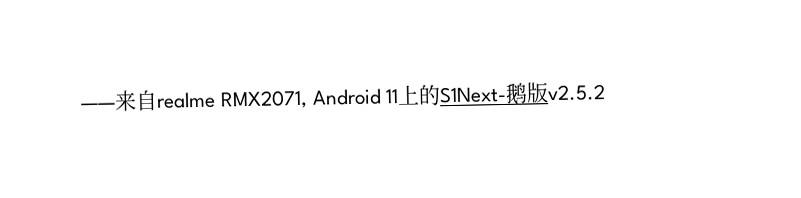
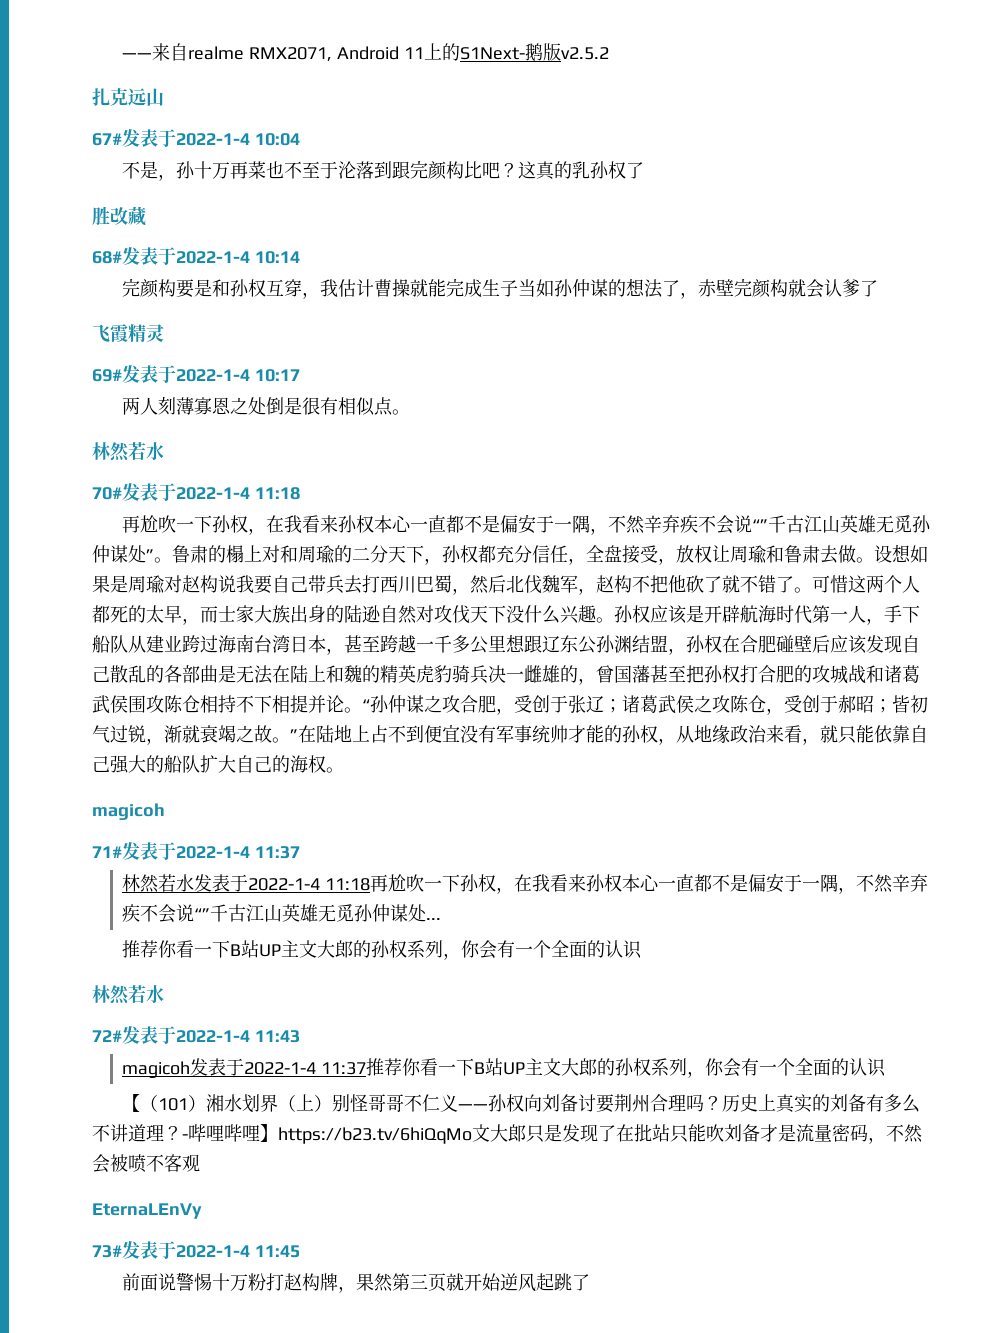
+ 扎克远山
+ 67#发表于2022-1-4 10:04
+ 不是，孙十万再菜也不至于沦落到跟完颜构比吧？这真的乳孙权了
+ 胜改藏
+ 68#发表于2022-1-4 10:14
+ 完颜构要是和孙权互穿，我估计曹操就能完成生子当如孙仲谋的想法了，赤壁完颜构就会认爹了
+ 飞霞精灵
+ 69#发表于2022-1-4 10:17
+ 两人刻薄寡恩之处倒是很有相似点。
+ 林然若水
+ 70#发表于2022-1-4 11:18
+ 再尬吹一下孙权，在我看来孙权本心一直都不是偏安于一隅，不然辛弃疾不会说“”千古江山英雄无觅孙仲谋处”。鲁肃的榻上对和周瑜的二分天下，孙权都充分信任，全盘接受，放权让周瑜和鲁肃去做。设想如果是周瑜对赵构说我要自己带兵去打西川巴蜀，然后北伐魏军，赵构不把他砍了就不错了。可惜这两个人都死的太早，而士家大族出身的陆逊自然对攻伐天下没什么兴趣。孙权应该是开辟航海时代第一人，手下船队从建业跨过海南台湾日本，甚至跨越一千多公里想跟辽东公孙渊结盟，孙权在合肥碰壁后应该发现自己散乱的各部曲是无法在陆上和魏的精英虎豹骑兵决一雌雄的，曾国藩甚至把孙权打合肥的攻城战和诸葛武侯围攻陈仓相持不下相提并论。“孙仲谋之攻合肥，受创于张辽；诸葛武侯之攻陈仓，受创于郝昭；皆初气过锐，渐就衰竭之故。”在陆地上占不到便宜没有军事统帅才能的孙权，从地缘政治来看，就只能依靠自己强大的船队扩大自己的海权。
+ magicoh
+ 71#发表于2022-1-4 11:37
+ 林然若水发表于2022-1-4 11:18再尬吹一下孙权，在我看来孙权本心一直都不是偏安于一隅，不然辛弃疾不会说“”千古江山英雄无觅孙仲谋处...
+ 推荐你看一下B站UP主文大郎的孙权系列，你会有一个全面的认识
+ 林然若水
+ 72#发表于2022-1-4 11:43
+ magicoh发表于2022-1-4 11:37推荐你看一下B站UP主文大郎的孙权系列，你会有一个全面的认识
+ 【（101）湘水划界（上）别怪哥哥不仁义——孙权向刘备讨要荆州合理吗？历史上真实的刘备有多么不讲道理？-哔哩哔哩】https://b23.tv/6hiQqMo文大郎只是发现了在批站只能吹刘备才是流量密码，不然会被喷不客观
+ EternaLEnVy
+ 73#发表于2022-1-4 11:45
+ 前面说警惕十万粉打赵构牌，果然第三页就开始逆风起跳了

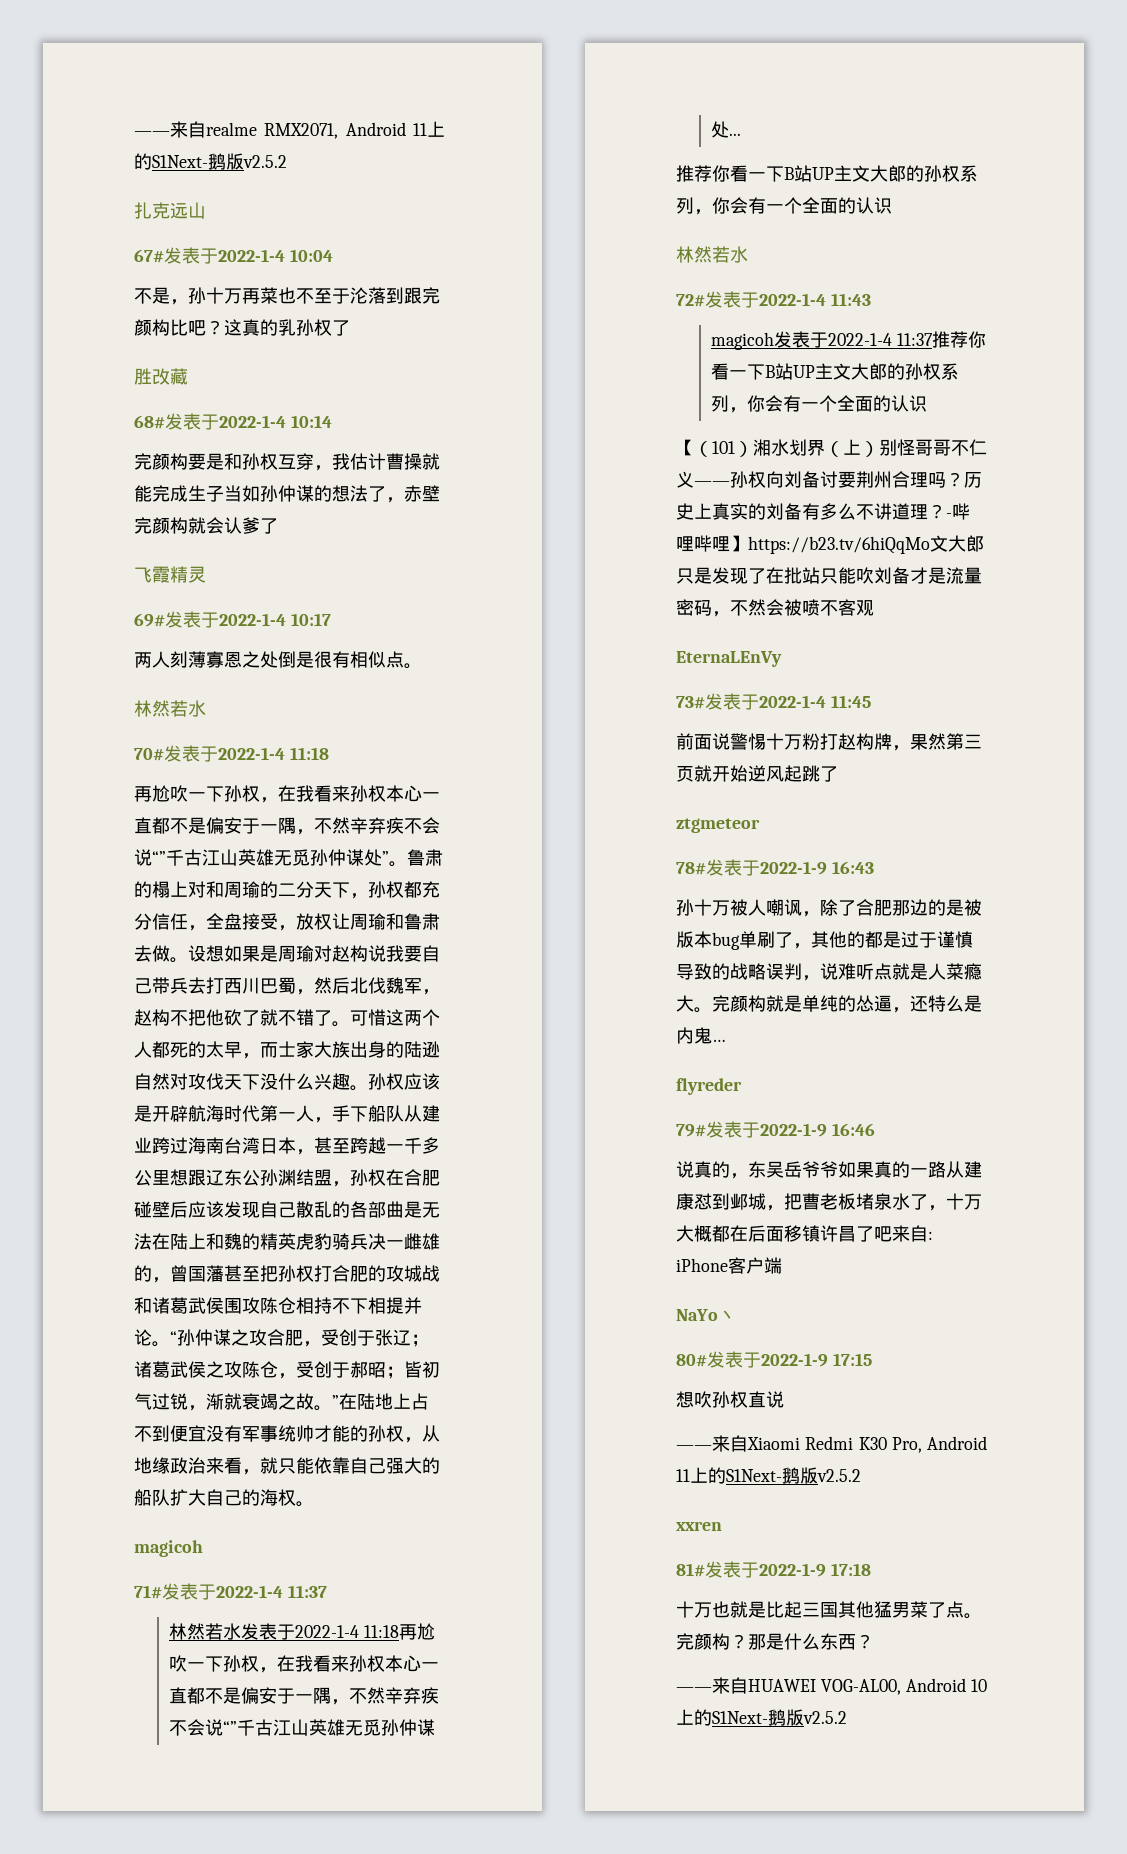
+ ztgmeteor
+ 78#发表于2022-1-9 16:43
+ 孙十万被人嘲讽，除了合肥那边的是被版本bug单刷了，其他的都是过于谨慎导致的战略误判，说难听点就是人菜瘾大。完颜构就是单纯的怂逼，还特么是内鬼…
+ flyreder
+ 79#发表于2022-1-9 16:46
+ 说真的，东吴岳爷爷如果真的一路从建康怼到邺城，把曹老板堵泉水了，十万大概都在后面移镇许昌了吧来自: iPhone客户端
+ NaYo丶
+ 80#发表于2022-1-9 17:15
+ 想吹孙权直说
+ ——来自Xiaomi Redmi K30 Pro, Android 11上的S1Next-鹅版v2.5.2
+ xxren
+ 81#发表于2022-1-9 17:18
+ 十万也就是比起三国其他猛男菜了点。完颜构？那是什么东西？
+ ——来自HUAWEI VOG-AL00, Android 10上的S1Next-鹅版v2.5.2

